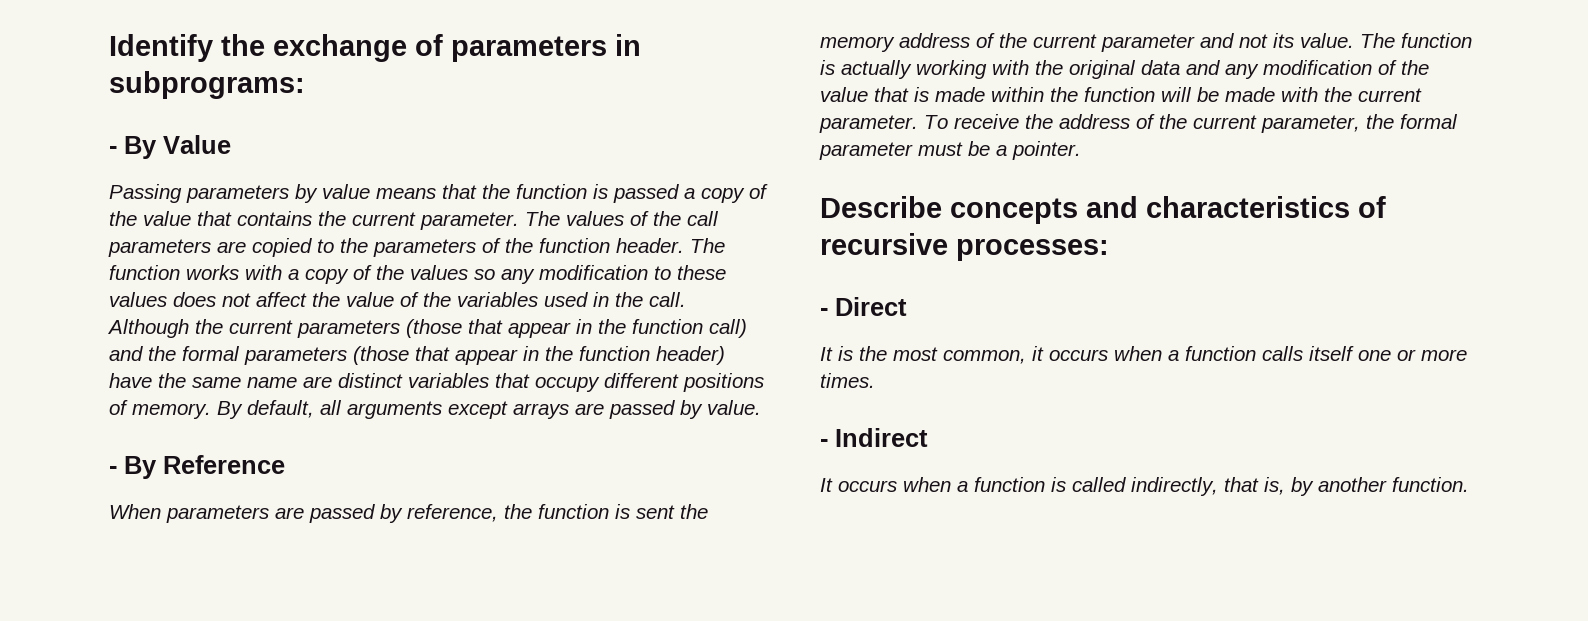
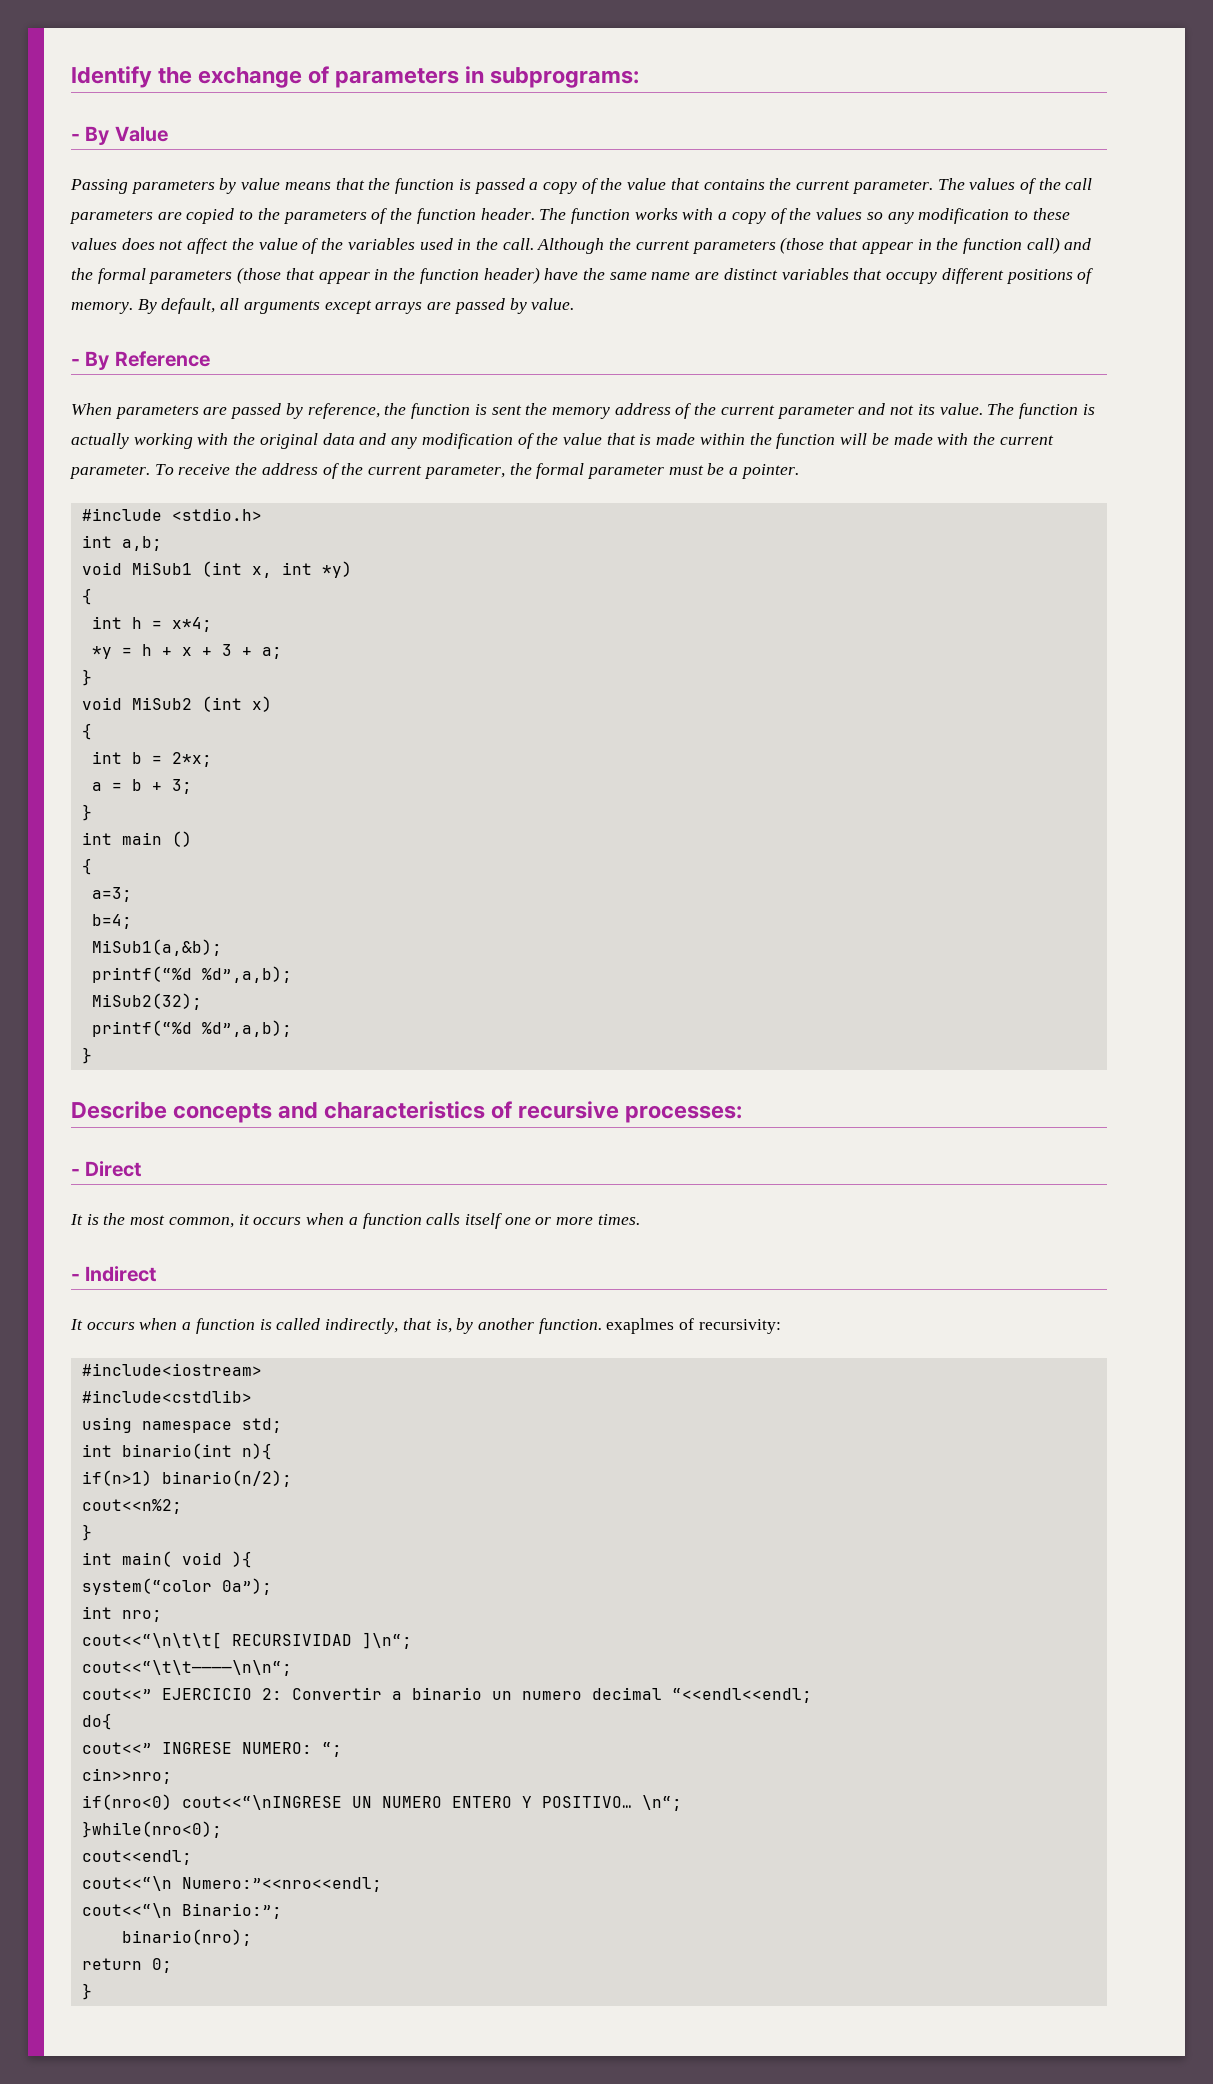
+ #include <stdio.h>
+ int a,b;
+ void MiSub1 (int x, int *y)
+ {
+ int h = x*4;
+ *y = h + x + 3 + a;
+ }
+ void MiSub2 (int x)
+ {
+ int b = 2*x;
+ a = b + 3;
+ }
+ int main ()
+ {
+ a=3;
+ b=4;
+ MiSub1(a,&b);
+ printf(“%d %d”,a,b);
+ MiSub2(32);
+ printf(“%d %d”,a,b);
+ }
- It occurs when a function is called indirectly, that is, by another function.
+ It occurs when a function is called indirectly, that is, by another function. exaplmes of recursivity:
+ #include<iostream>
+ #include<cstdlib>
+ using namespace std;
+ int binario(int n){
+ if(n>1) binario(n/2);
+ cout<<n%2;
+ }
+ int main( void ){
+ system(“color 0a”);
+ int nro;
+ cout<<“\n\t\t[ RECURSIVIDAD ]\n“;
+ cout<<“\t\t————\n\n“;
+ cout<<” EJERCICIO 2: Convertir a binario un numero decimal “<<endl<<endl;
+ do{
+ cout<<” INGRESE NUMERO: “;
+ cin>>nro;
+ if(nro<0) cout<<“\nINGRESE UN NUMERO ENTERO Y POSITIVO… \n“;
+ }while(nro<0);
+ cout<<endl;
+ cout<<“\n Numero:”<<nro<<endl;
+ cout<<“\n Binario:”;
+ binario(nro);
+ return 0;
+ }

